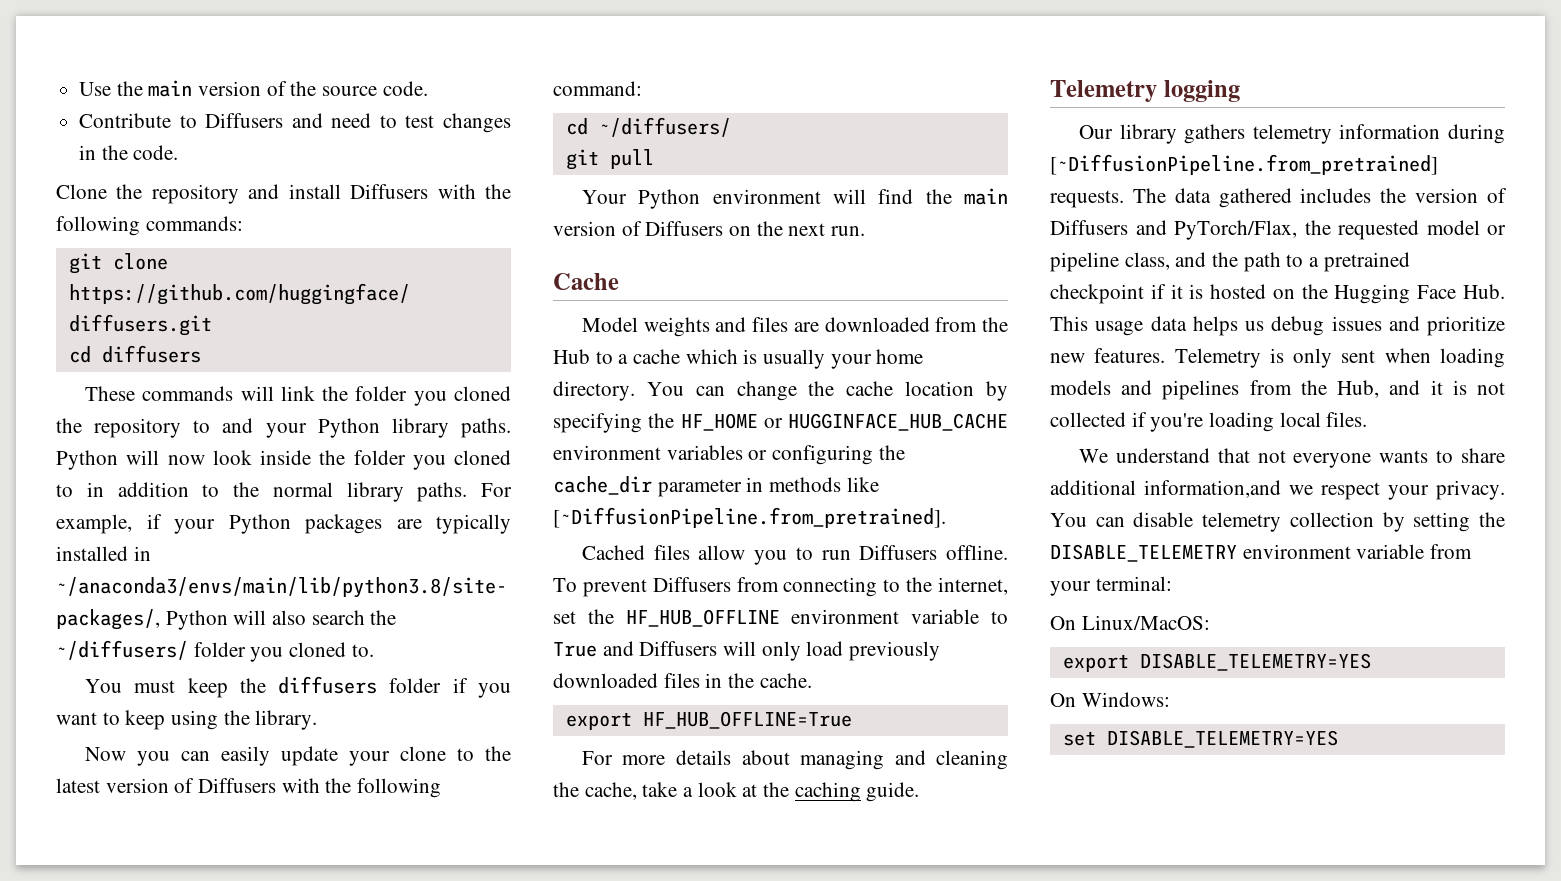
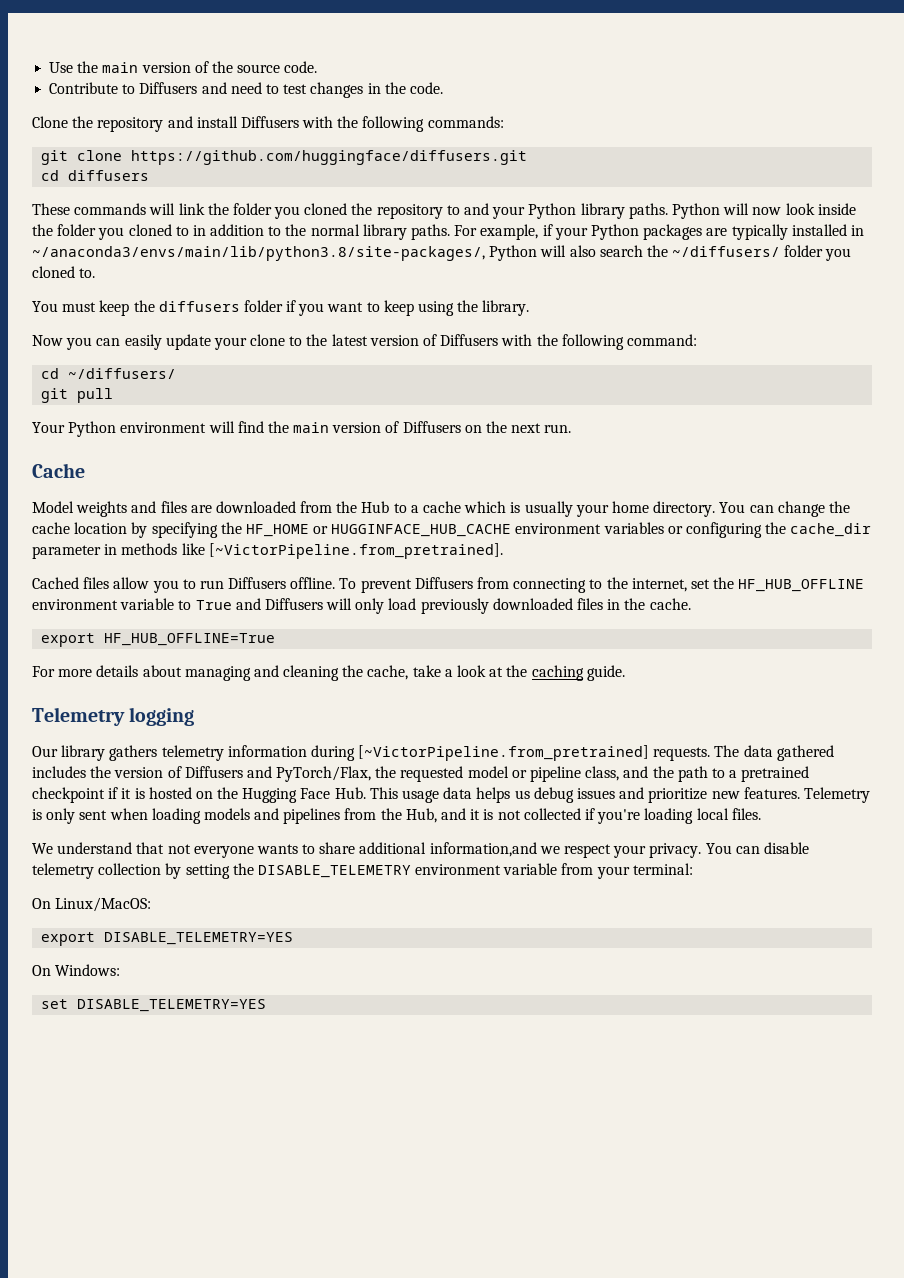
- You can change the cache location by specifying the HF_HOME or HUGGINFACE_HUB_CACHE environment variables or configuring the cache_dir parameter in methods like [~DiffusionPipeline.from_pretrained].
+ You can change the cache location by specifying the HF_HOME or HUGGINFACE_HUB_CACHE environment variables or configuring the cache_dir parameter in methods like [~VictorPipeline.from_pretrained].
- Our library gathers telemetry information during [~DiffusionPipeline.from_pretrained] requests.
+ Our library gathers telemetry information during [~VictorPipeline.from_pretrained] requests.

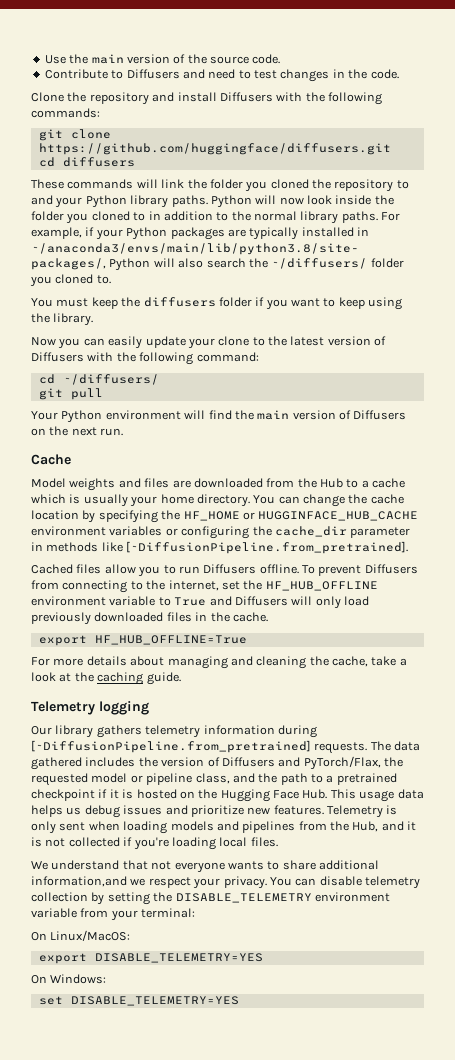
- You can change the cache location by specifying the HF_HOME or HUGGINFACE_HUB_CACHE environment variables or configuring the cache_dir parameter in methods like [~VictorPipeline.from_pretrained].
+ You can change the cache location by specifying the HF_HOME or HUGGINFACE_HUB_CACHE environment variables or configuring the cache_dir parameter in methods like [~DiffusionPipeline.from_pretrained].
- Our library gathers telemetry information during [~VictorPipeline.from_pretrained] requests.
+ Our library gathers telemetry information during [~DiffusionPipeline.from_pretrained] requests.

